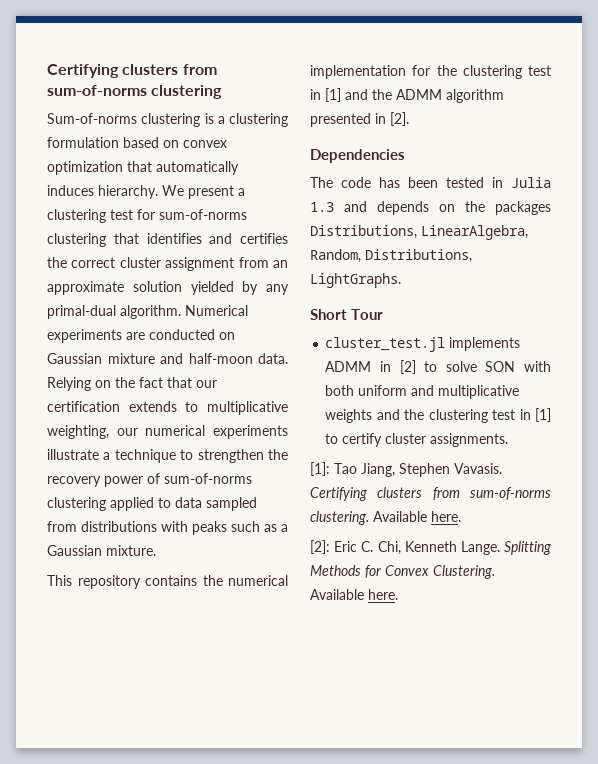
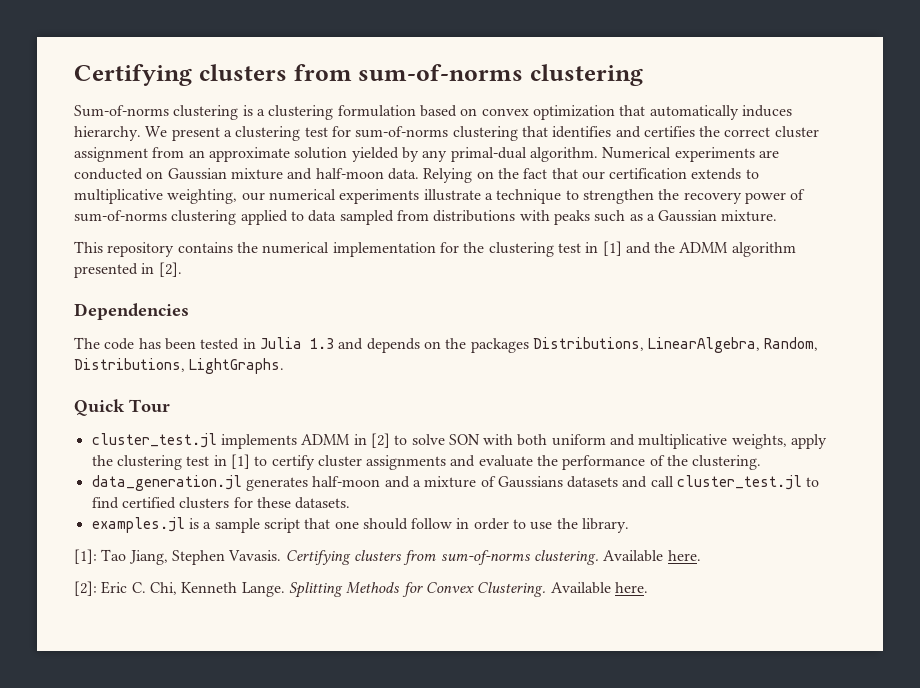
- Short Tour
+ Quick Tour
- cluster_test.jl implements ADMM in [2] to solve SON with both uniform and multiplicative weights and the clustering test in [1] to certify cluster assignments.
+ cluster_test.jl implements ADMM in [2] to solve SON with both uniform and multiplicative weights, apply the clustering test in [1] to certify cluster assignments and evaluate the performance of the clustering.
+ data_generation.jl generates half-moon and a mixture of Gaussians datasets and call cluster_test.jl to find certified clusters for these datasets.
+ examples.jl is a sample script that one should follow in order to use the library.

